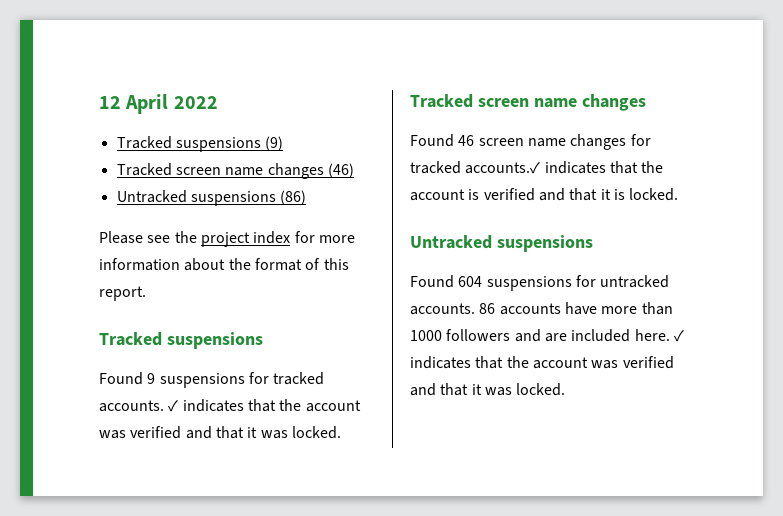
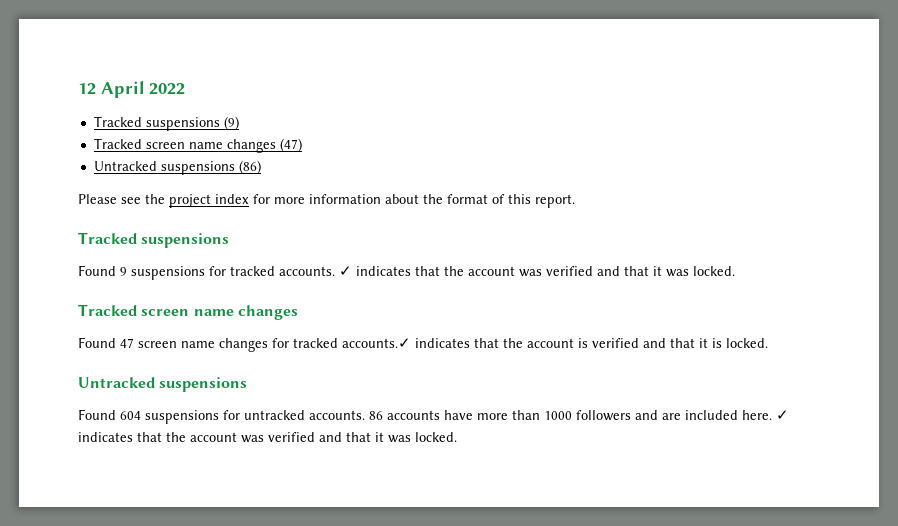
- Tracked screen name changes (46)
+ Tracked screen name changes (47)
- Found 46 screen name changes for tracked accounts.✓ indicates that the account is verified and that it is locked.
+ Found 47 screen name changes for tracked accounts.✓ indicates that the account is verified and that it is locked.

